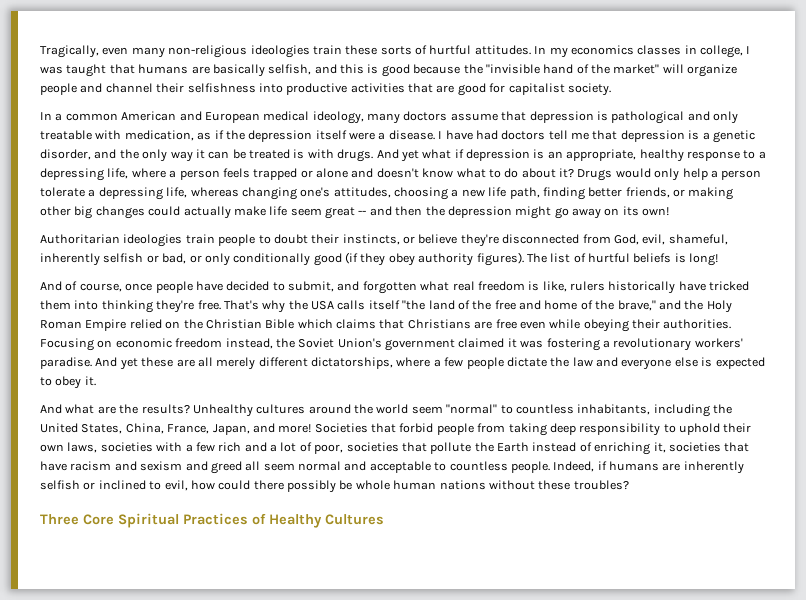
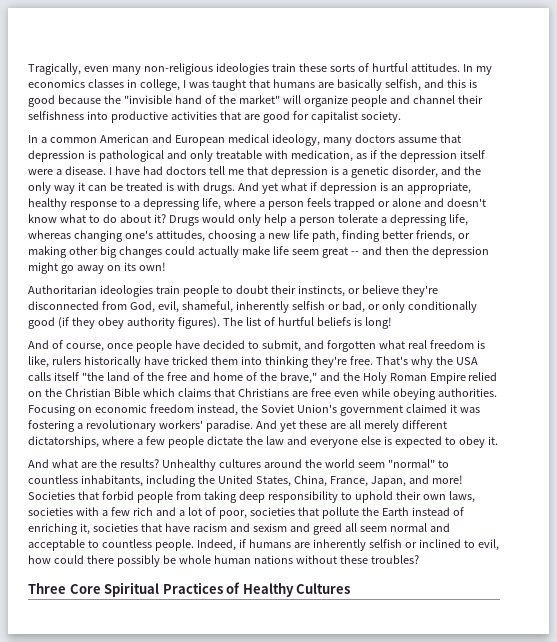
- That's why the USA calls itself "the land of the free and home of the brave," and the Holy Roman Empire relied on the Christian Bible which claims that Christians are free even while obeying their authorities.
+ That's why the USA calls itself "the land of the free and home of the brave," and the Holy Roman Empire relied on the Christian Bible which claims that Christians are free even while obeying authorities.

